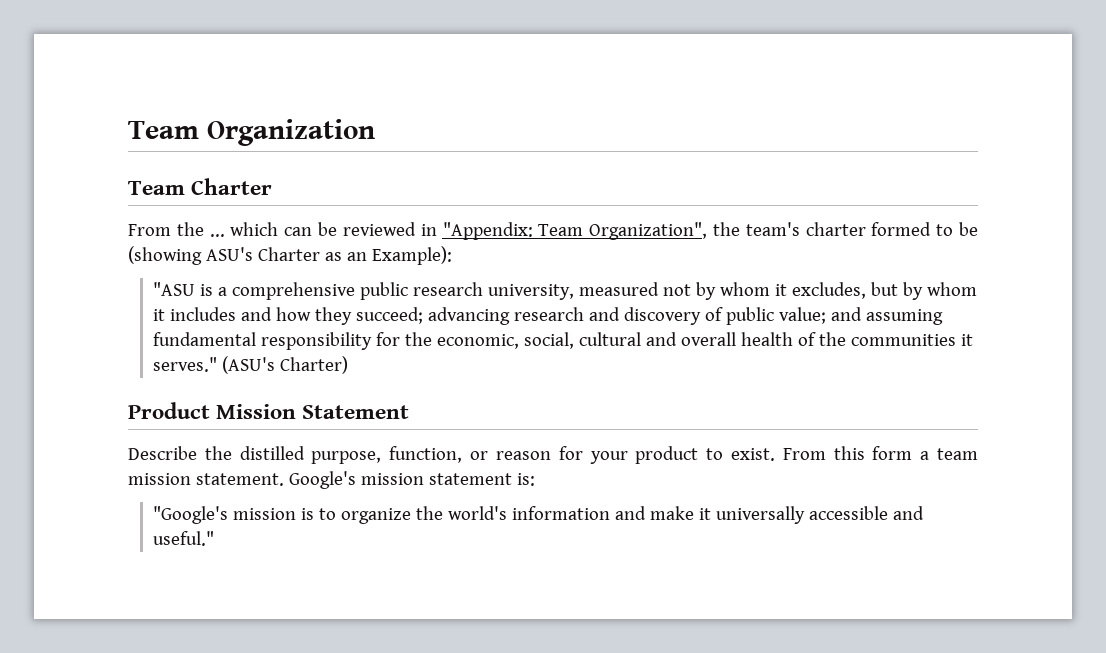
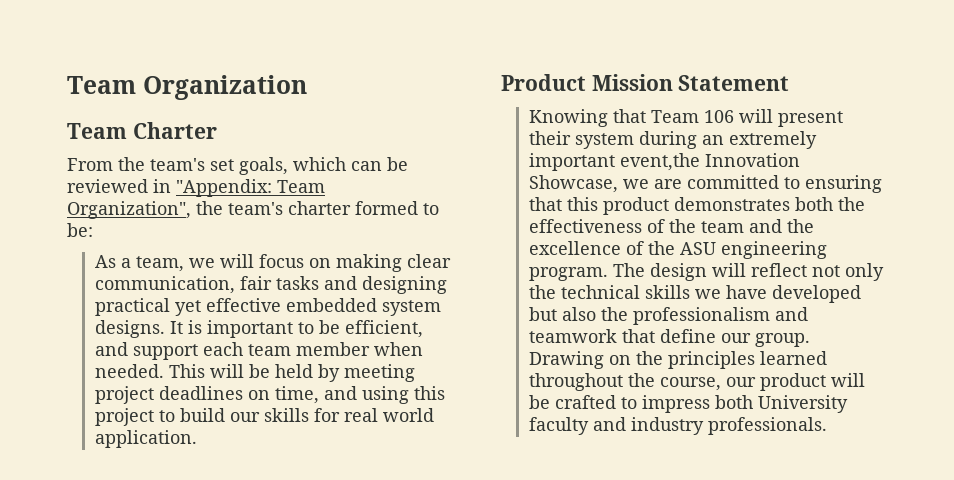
- From the ... which can be reviewed in "Appendix: Team Organization", the team's charter formed to be (showing ASU's Charter as an Example):
- "ASU is a comprehensive public research university, measured not by whom it excludes, but by whom it includes and how they succeed; advancing research and discovery of public value; and assuming fundamental responsibility for the economic, social, cultural and overall health of the communities it serves." (ASU's Charter)
+ From the team's set goals, which can be reviewed in "Appendix: Team Organization", the team's charter formed to be:
+ As a team, we will focus on making clear communication, fair tasks and designing practical yet effective embedded system designs. It is important to be efficient, and support each team member when needed. This will be held by meeting project deadlines on time, and using this project to build our skills for real world application.
  Product Mission Statement
- Describe the distilled purpose, function, or reason for your product to exist. From this form a team mission statement. Google's mission statement is:
- "Google's mission is to organize the world's information and make it universally accessible and useful."
+ Knowing that Team 106 will present their system during an extremely important event,the Innovation Showcase, we are committed to ensuring that this product demonstrates both the effectiveness of the team and the excellence of the ASU engineering program. The design will reflect not only the technical skills we have developed but also the professionalism and teamwork that define our group. Drawing on the principles learned throughout the course, our product will be crafted to impress both University faculty and industry professionals.

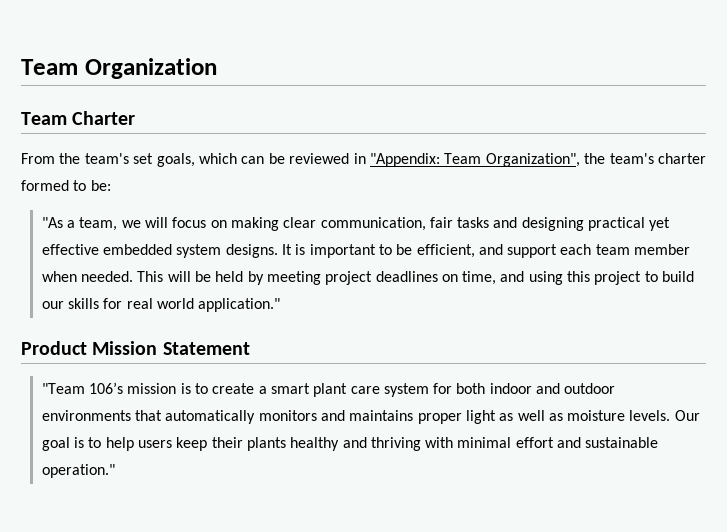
- As a team, we will focus on making clear communication, fair tasks and designing practical yet effective embedded system designs.
+ "As a team, we will focus on making clear communication, fair tasks and designing practical yet effective embedded system designs.
- This will be held by meeting project deadlines on time, and using this project to build our skills for real world application.
+ This will be held by meeting project deadlines on time, and using this project to build our skills for real world application."
- Knowing that Team 106 will present their system during an extremely important event,the Innovation Showcase, we are committed to ensuring that this product demonstrates both the effectiveness of the team and the excellence of the ASU engineering program. The design will reflect not only the technical skills we have developed but also the professionalism and teamwork that define our group. Drawing on the principles learned throughout the course, our product will be crafted to impress both University faculty and industry professionals.
+ "Team 106’s mission is to create a smart plant care system for both indoor and outdoor environments that automatically monitors and maintains proper light as well as moisture levels. Our goal is to help users keep their plants healthy and thriving with minimal effort and sustainable operation."

